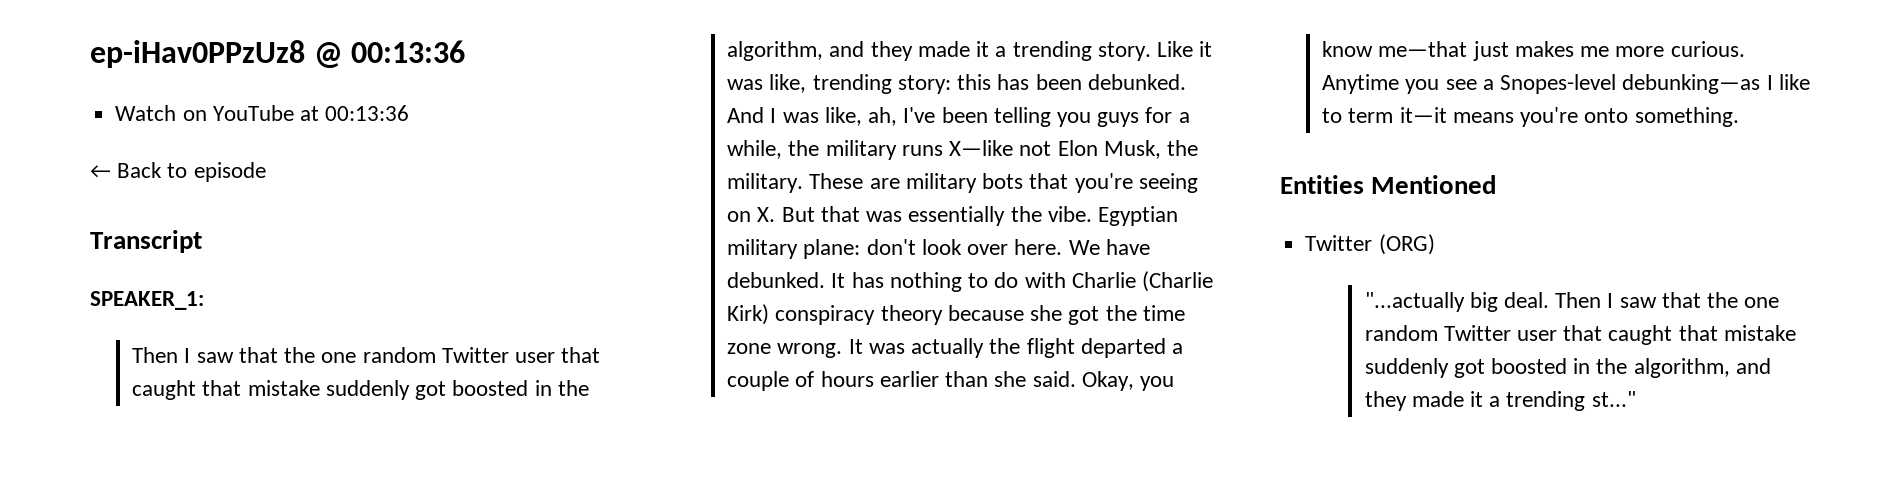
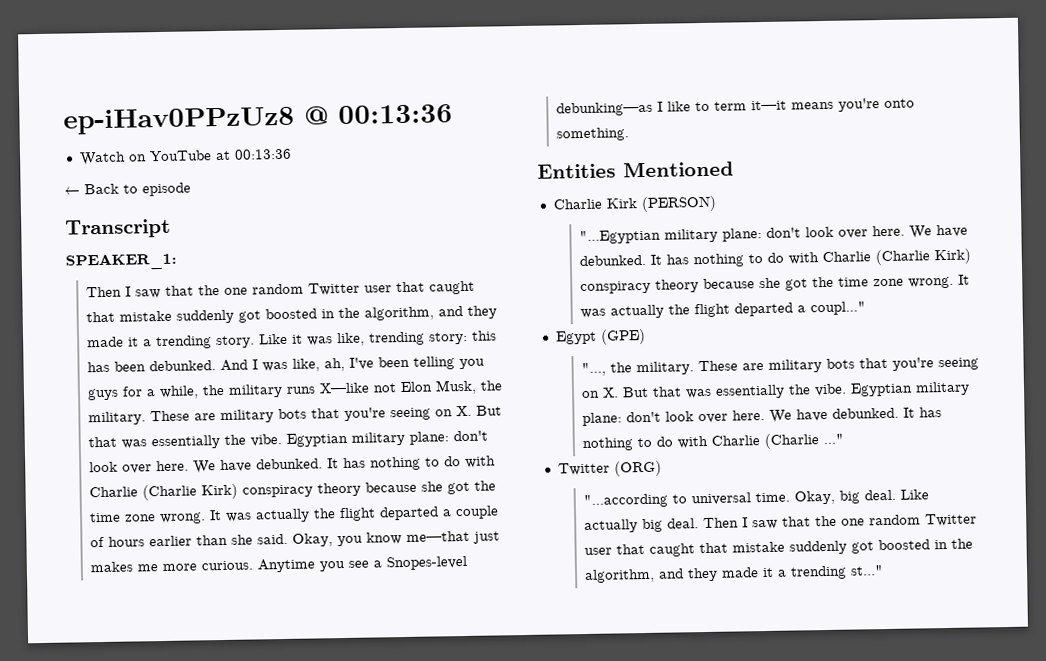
+ Charlie Kirk (PERSON)
+ "...Egyptian military plane: don't look over here. We have debunked. It has nothing to do with Charlie (Charlie Kirk) conspiracy theory because she got the time zone wrong. It was actually the flight departed a coupl..."
+ Egypt (GPE)
+ "..., the military. These are military bots that you're seeing on X. But that was essentially the vibe. Egyptian military plane: don't look over here. We have debunked. It has nothing to do with Charlie (Charlie ..."
  Twitter (ORG)
- "...actually big deal.
+ "...according to universal time. Okay, big deal. Like actually big deal.

